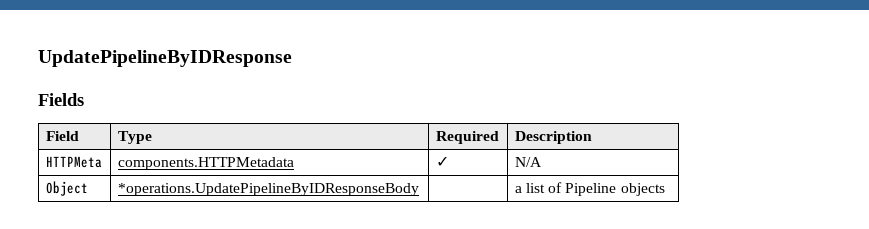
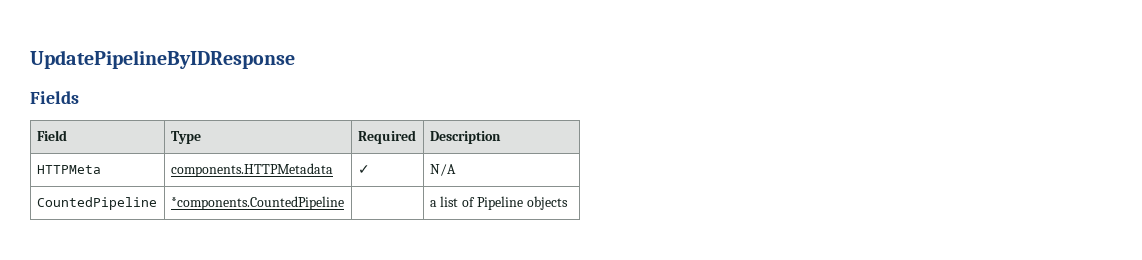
- Object | *operations.UpdatePipelineByIDResponseBody | | a list of Pipeline objects
+ CountedPipeline | *components.CountedPipeline | | a list of Pipeline objects

